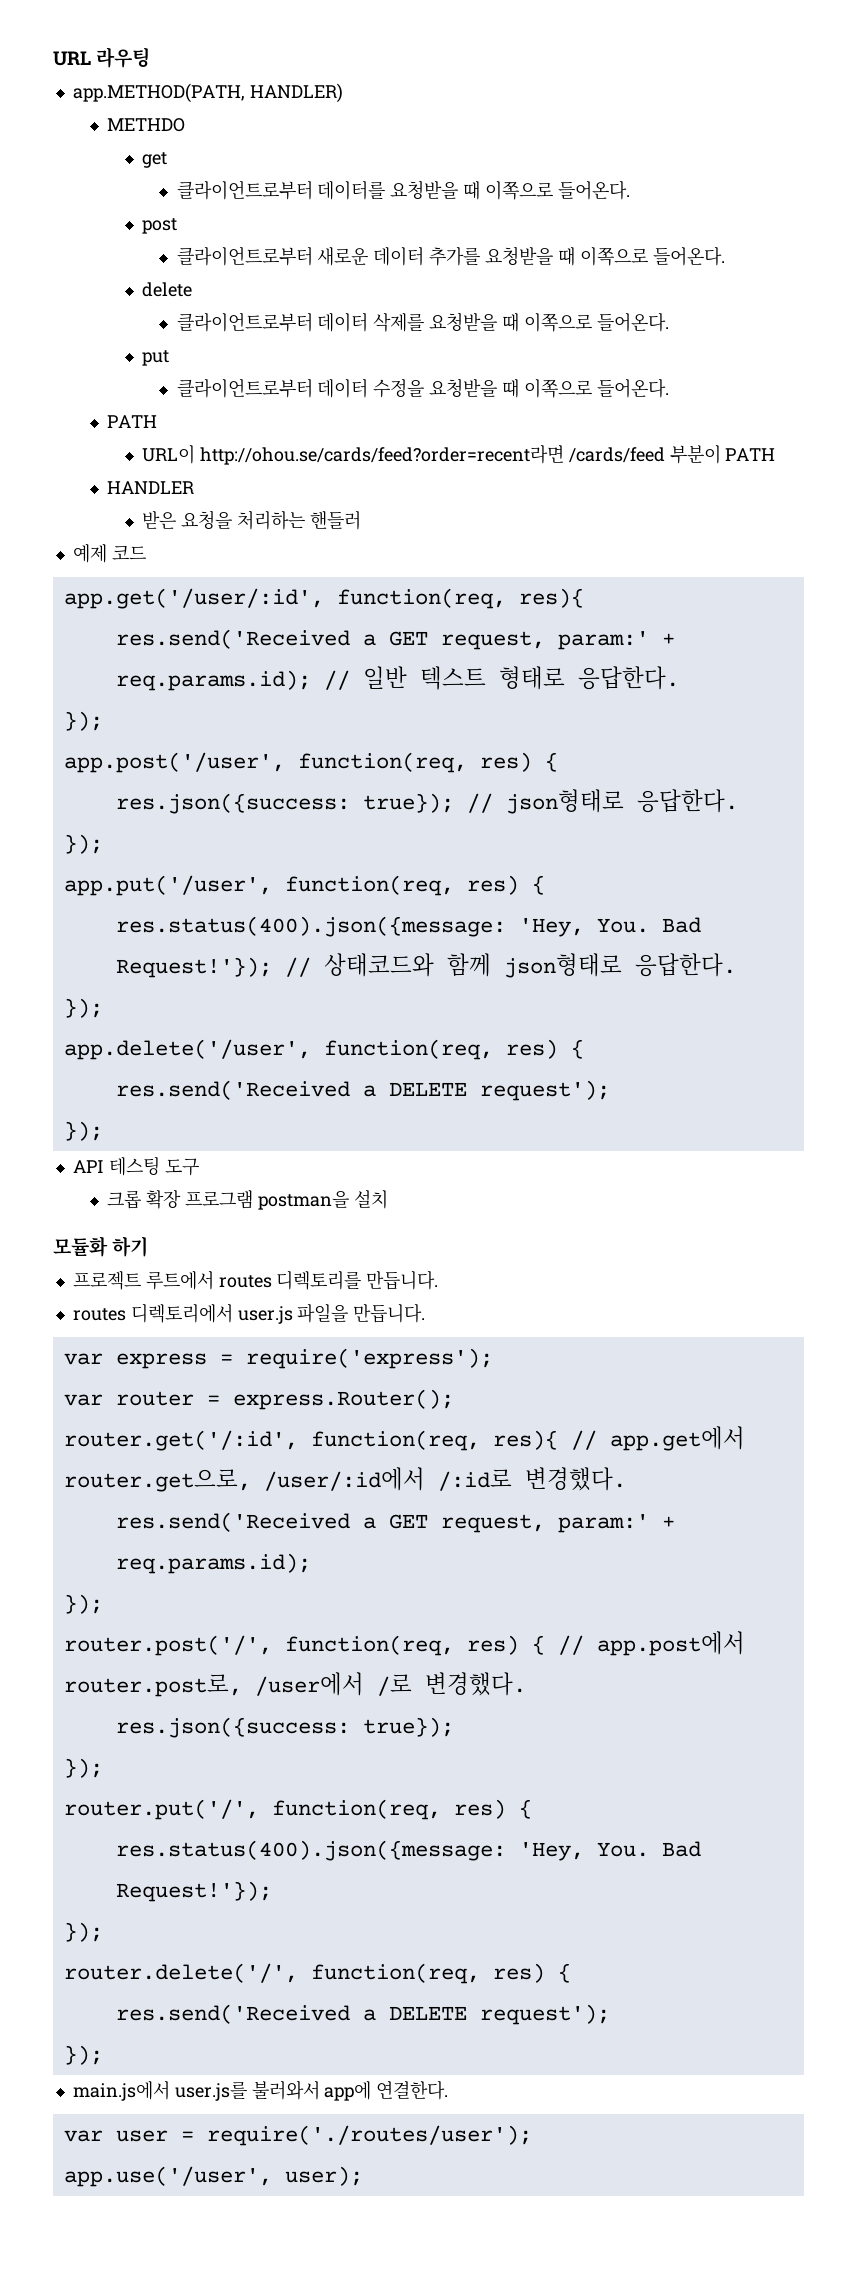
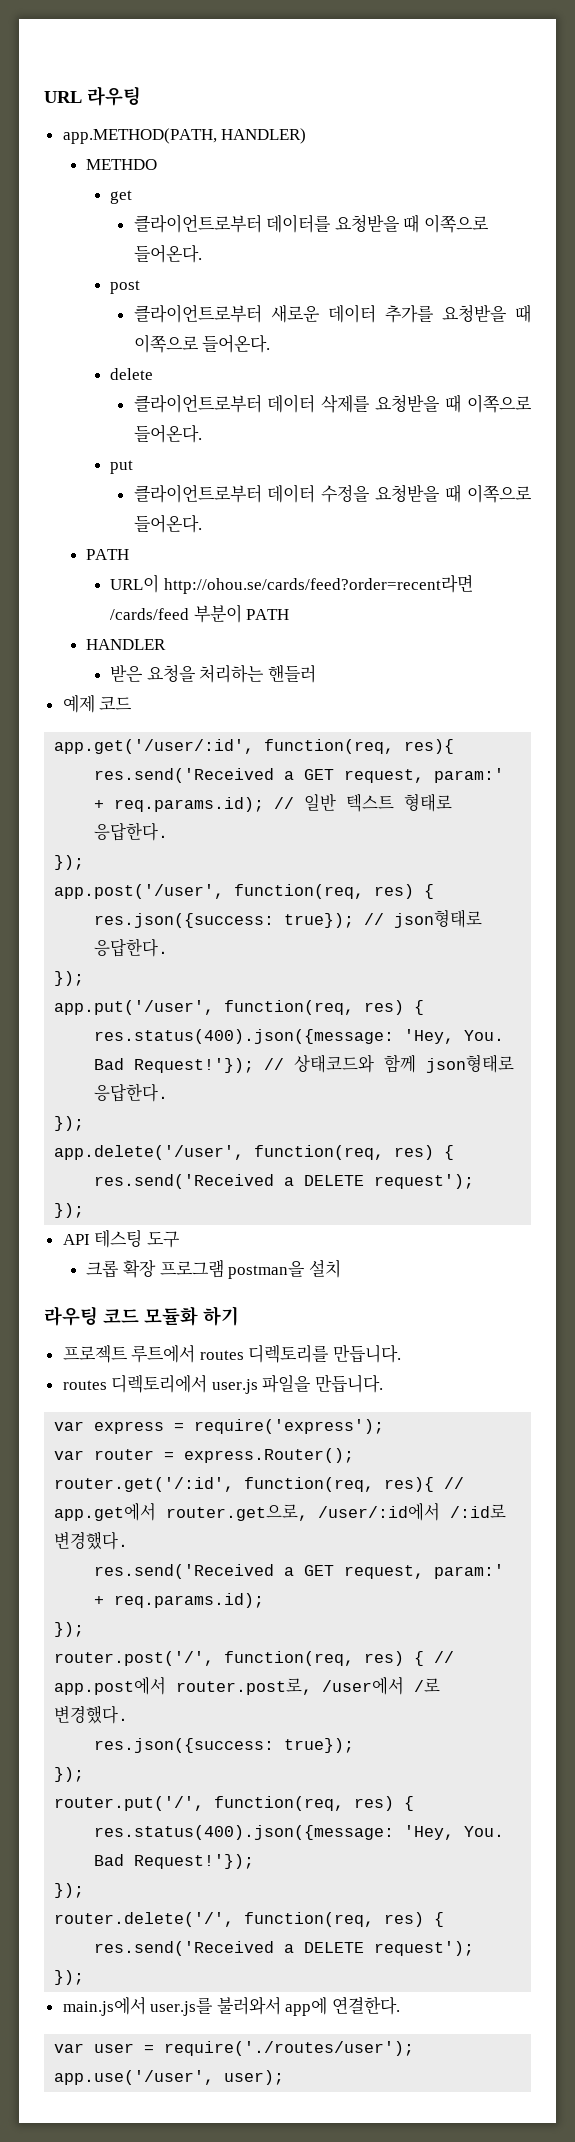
- 모듈화 하기
+ 라우팅 코드 모듈화 하기

